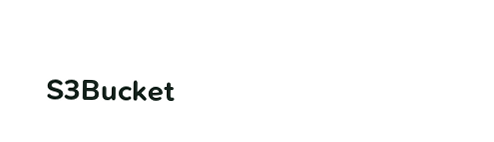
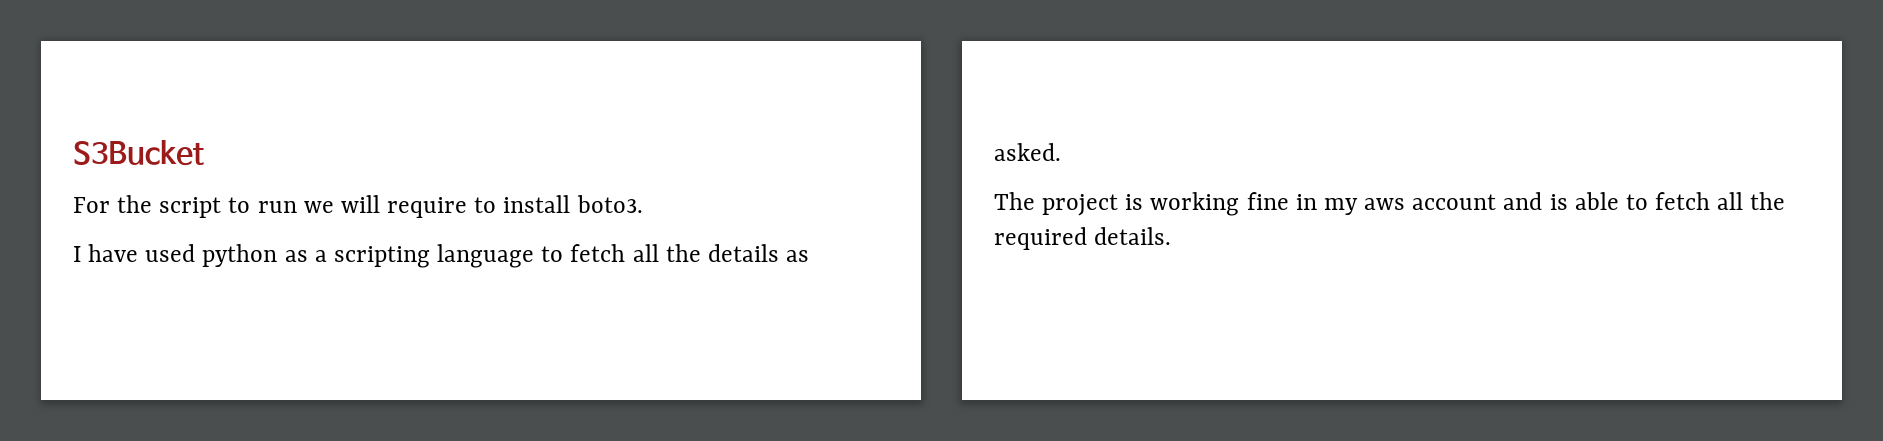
+ For the script to run we will require to install boto3.
+ I have used python as a scripting language to fetch all the details as asked.
+ The project is working fine in my aws account and is able to fetch all the required details.

